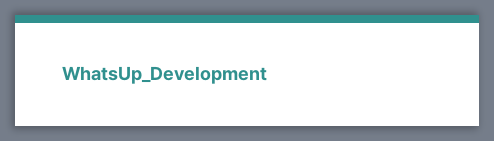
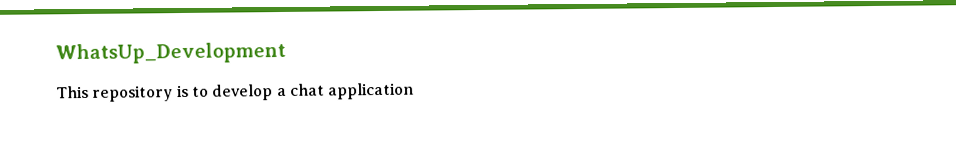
+ This repository is to develop a chat application

